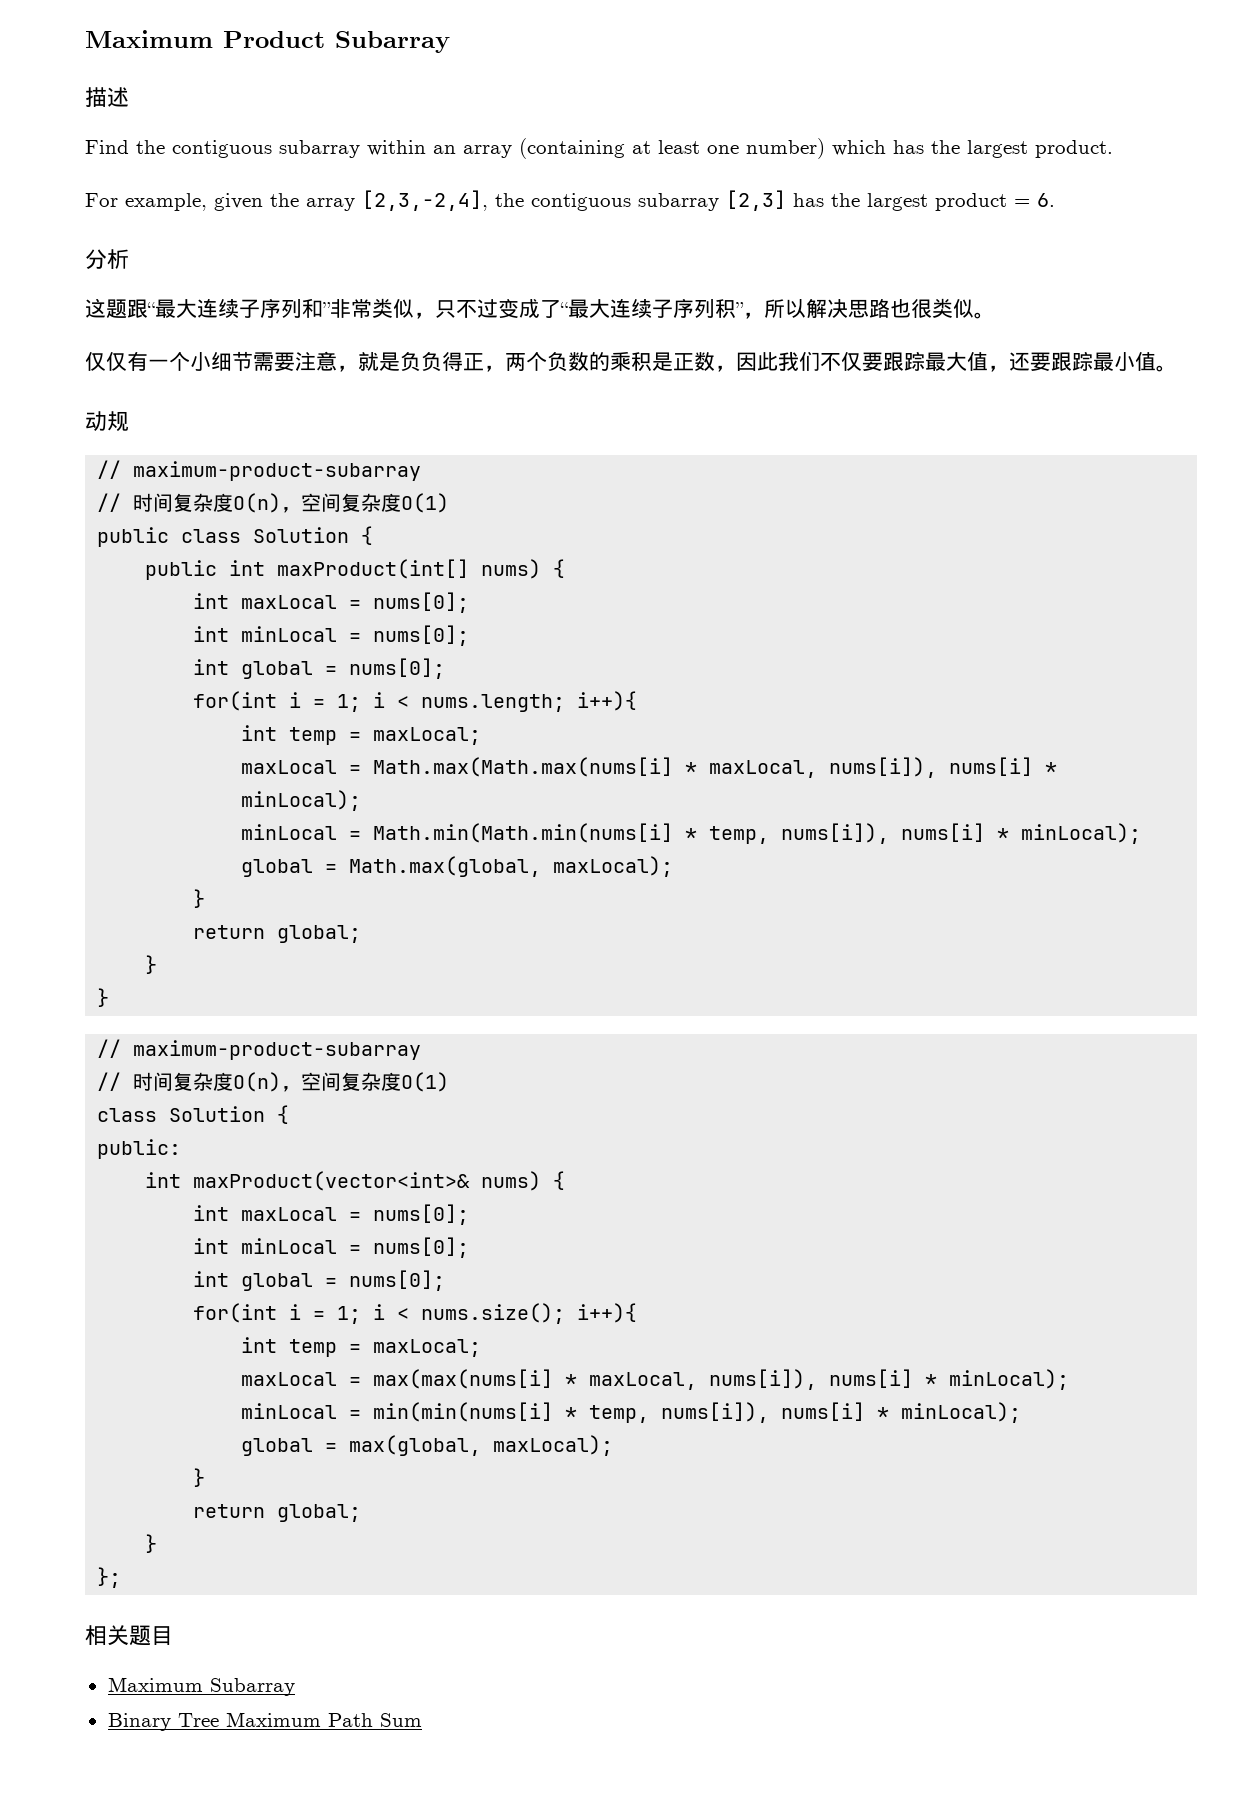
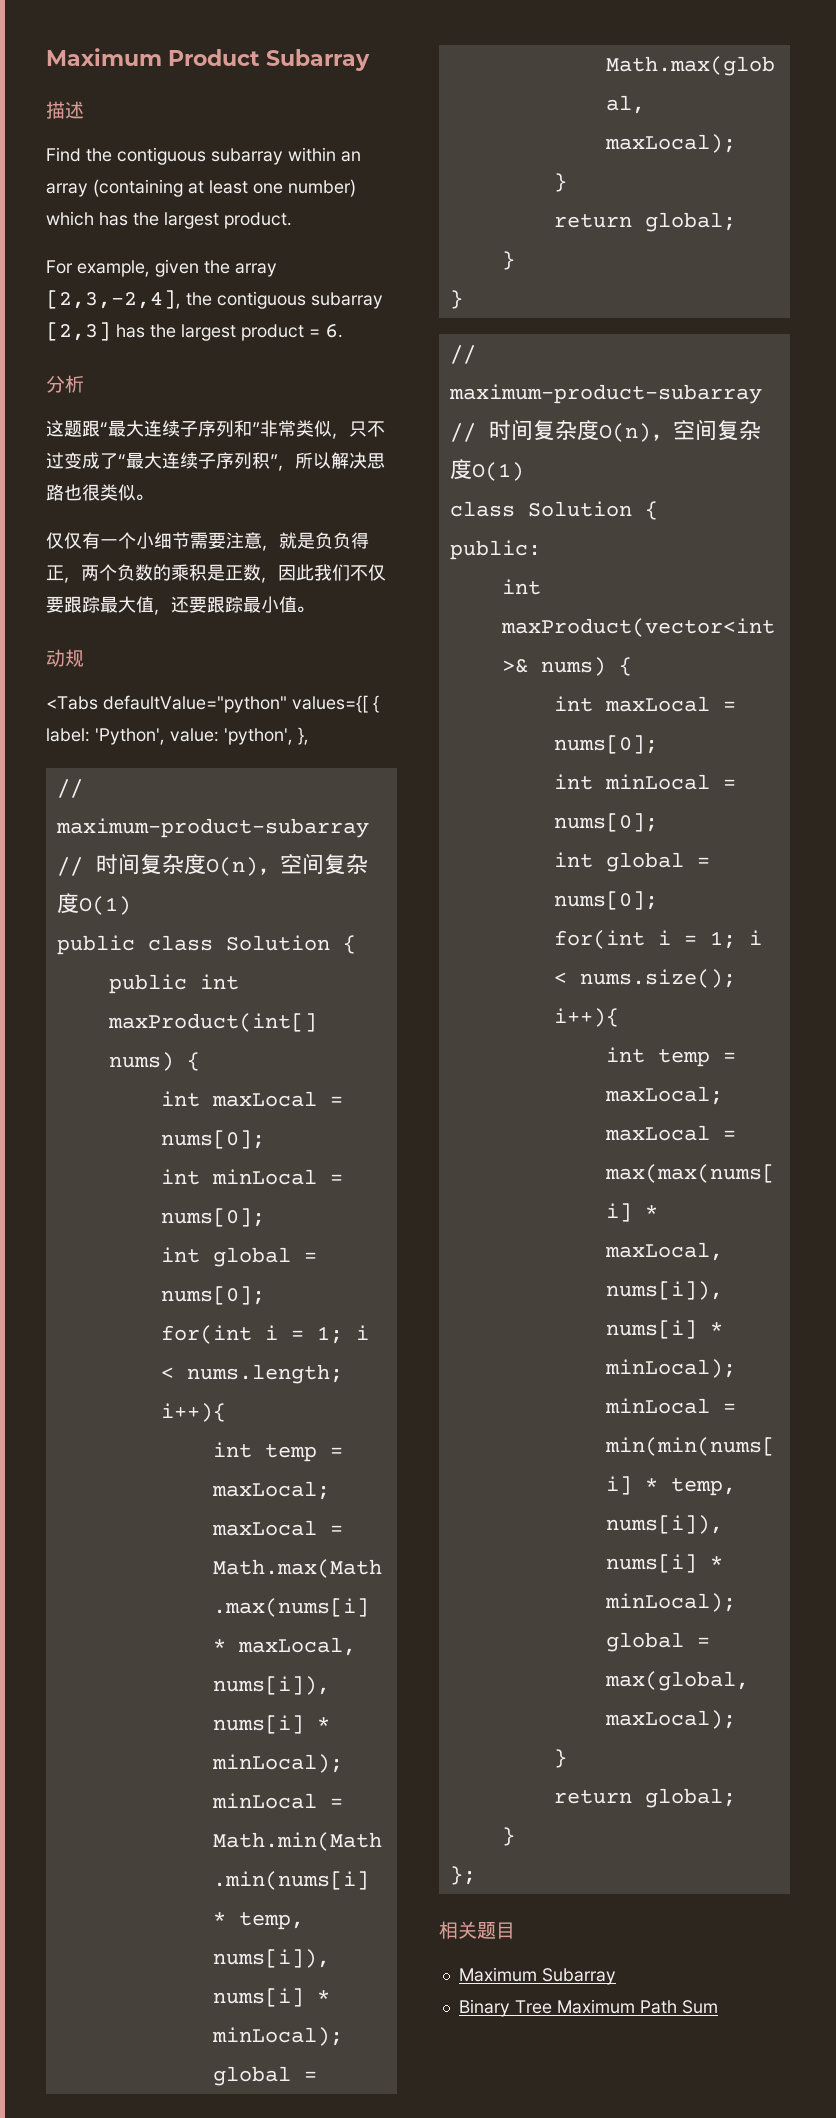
+ <Tabs defaultValue="python" values={[ { label: 'Python', value: 'python', },

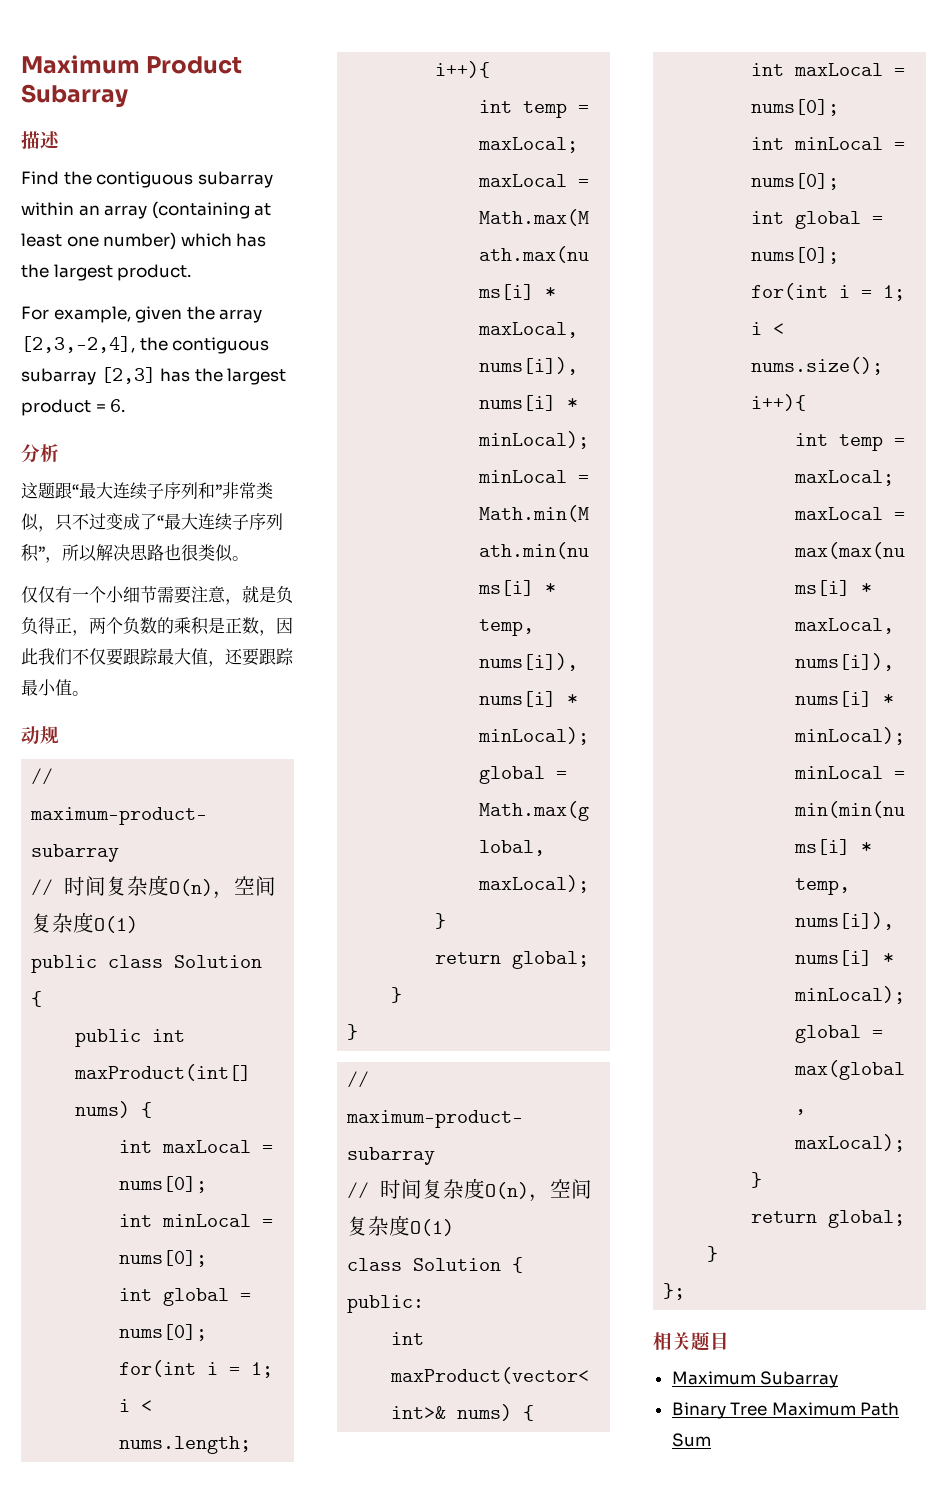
- <Tabs defaultValue="python" values={[ { label: 'Python', value: 'python', },

